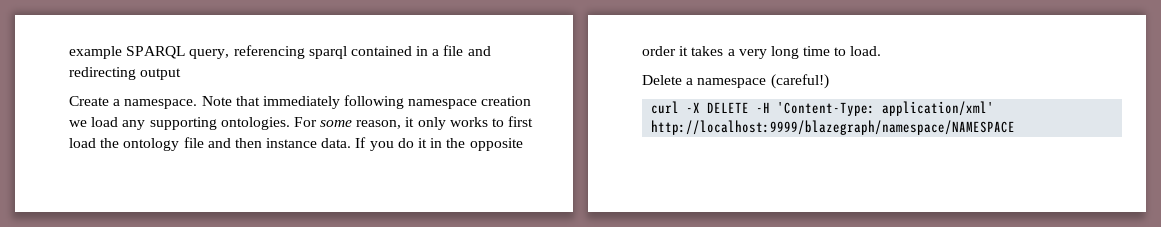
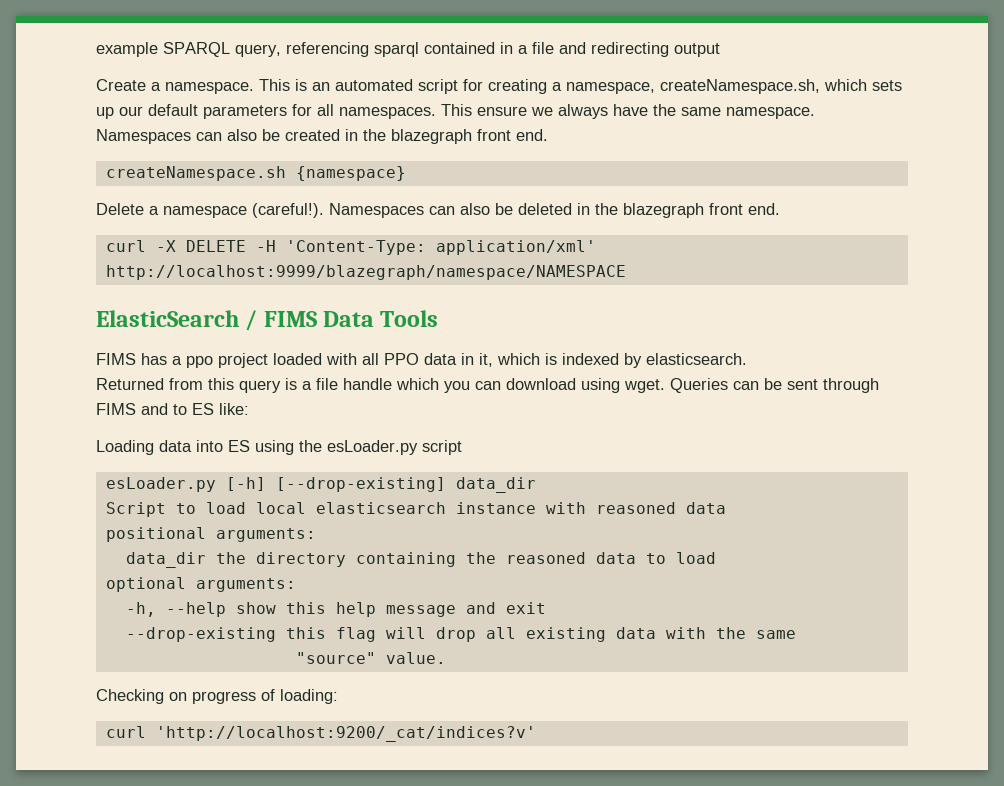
- Note that immediately following namespace creation we load any supporting ontologies. For some reason, it only works to first load the ontology file and then instance data. If you do it in the opposite order it takes a very long time to load.
- Delete a namespace (careful!)
+ This is an automated script for creating a namespace, createNamespace.sh, which sets up our default parameters for all namespaces. This ensure we always have the same namespace. Namespaces can also be created in the blazegraph front end.
+ createNamespace.sh {namespace}
+ Delete a namespace (careful!). Namespaces can also be deleted in the blazegraph front end.
+ ElasticSearch / FIMS Data Tools
+ FIMS has a ppo project loaded with all PPO data in it, which is indexed by elasticsearch.
+ Returned from this query is a file handle which you can download using wget. Queries can be sent through FIMS and to ES like:
+ Loading data into ES using the esLoader.py script
+ esLoader.py [-h] [--drop-existing] data_dir
+ Script to load local elasticsearch instance with reasoned data
+ positional arguments:
+ data_dir the directory containing the reasoned data to load
+ optional arguments:
+ -h, --help show this help message and exit
+ --drop-existing this flag will drop all existing data with the same
+ "source" value.
+ Checking on progress of loading:
+ curl 'http://localhost:9200/_cat/indices?v'

